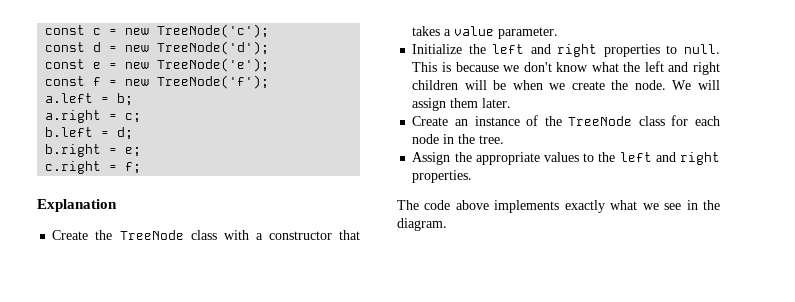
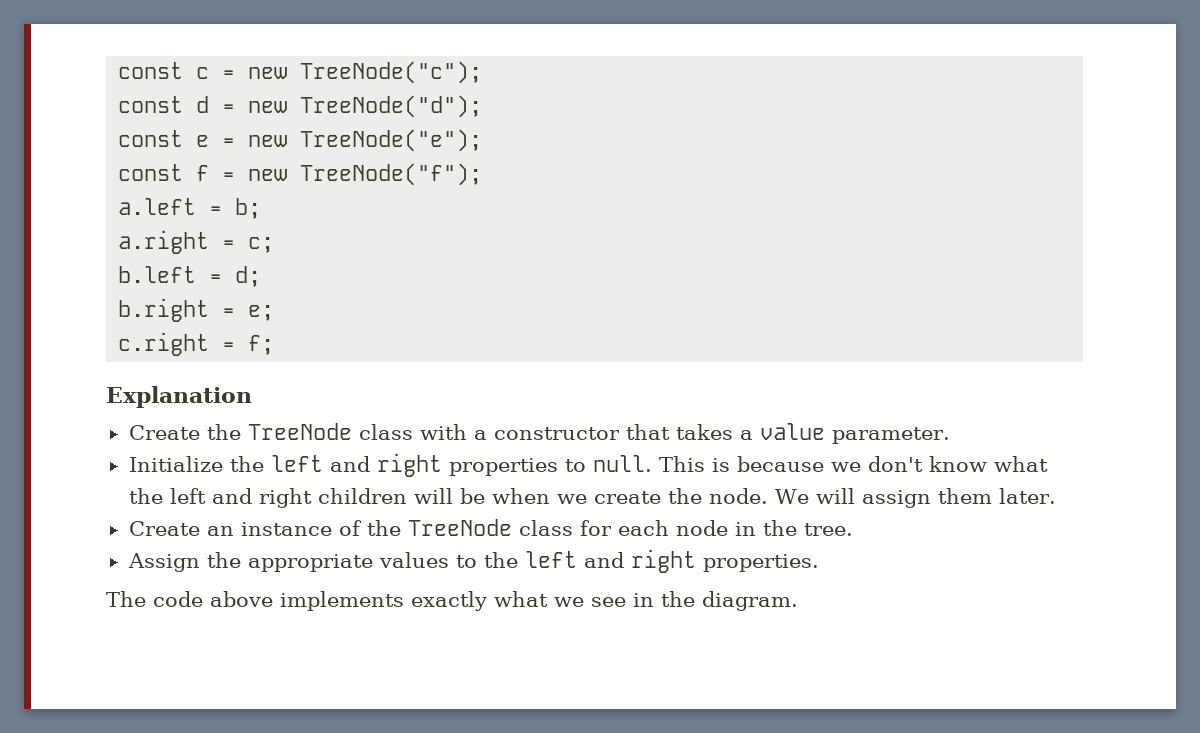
- const c = new TreeNode('c');
+ const c = new TreeNode("c");
- const d = new TreeNode('d');
+ const d = new TreeNode("d");
- const e = new TreeNode('e');
+ const e = new TreeNode("e");
- const f = new TreeNode('f');
+ const f = new TreeNode("f");

